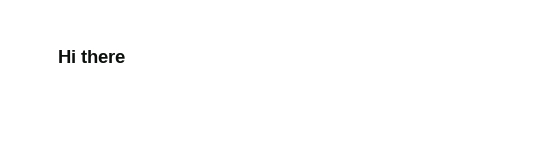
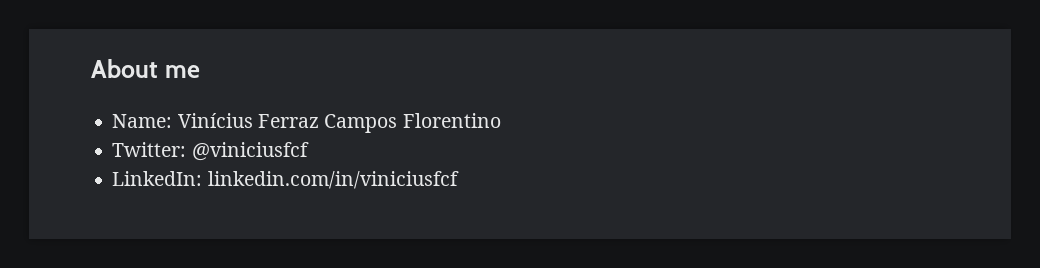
- Hi there
+ About me
+ Name: Vinícius Ferraz Campos Florentino
+ Twitter: @viniciusfcf
+ LinkedIn: linkedin.com/in/viniciusfcf

